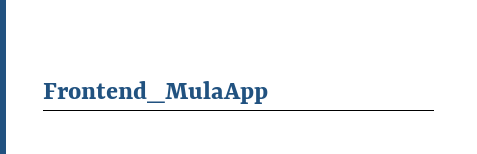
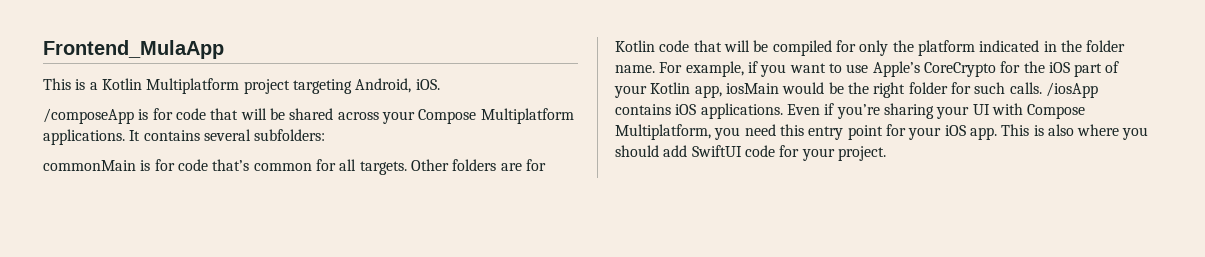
+ This is a Kotlin Multiplatform project targeting Android, iOS.
+ /composeApp is for code that will be shared across your Compose Multiplatform applications. It contains several subfolders:
+ commonMain is for code that’s common for all targets. Other folders are for Kotlin code that will be compiled for only the platform indicated in the folder name. For example, if you want to use Apple’s CoreCrypto for the iOS part of your Kotlin app, iosMain would be the right folder for such calls. /iosApp contains iOS applications. Even if you’re sharing your UI with Compose Multiplatform, you need this entry point for your iOS app. This is also where you should add SwiftUI code for your project.

